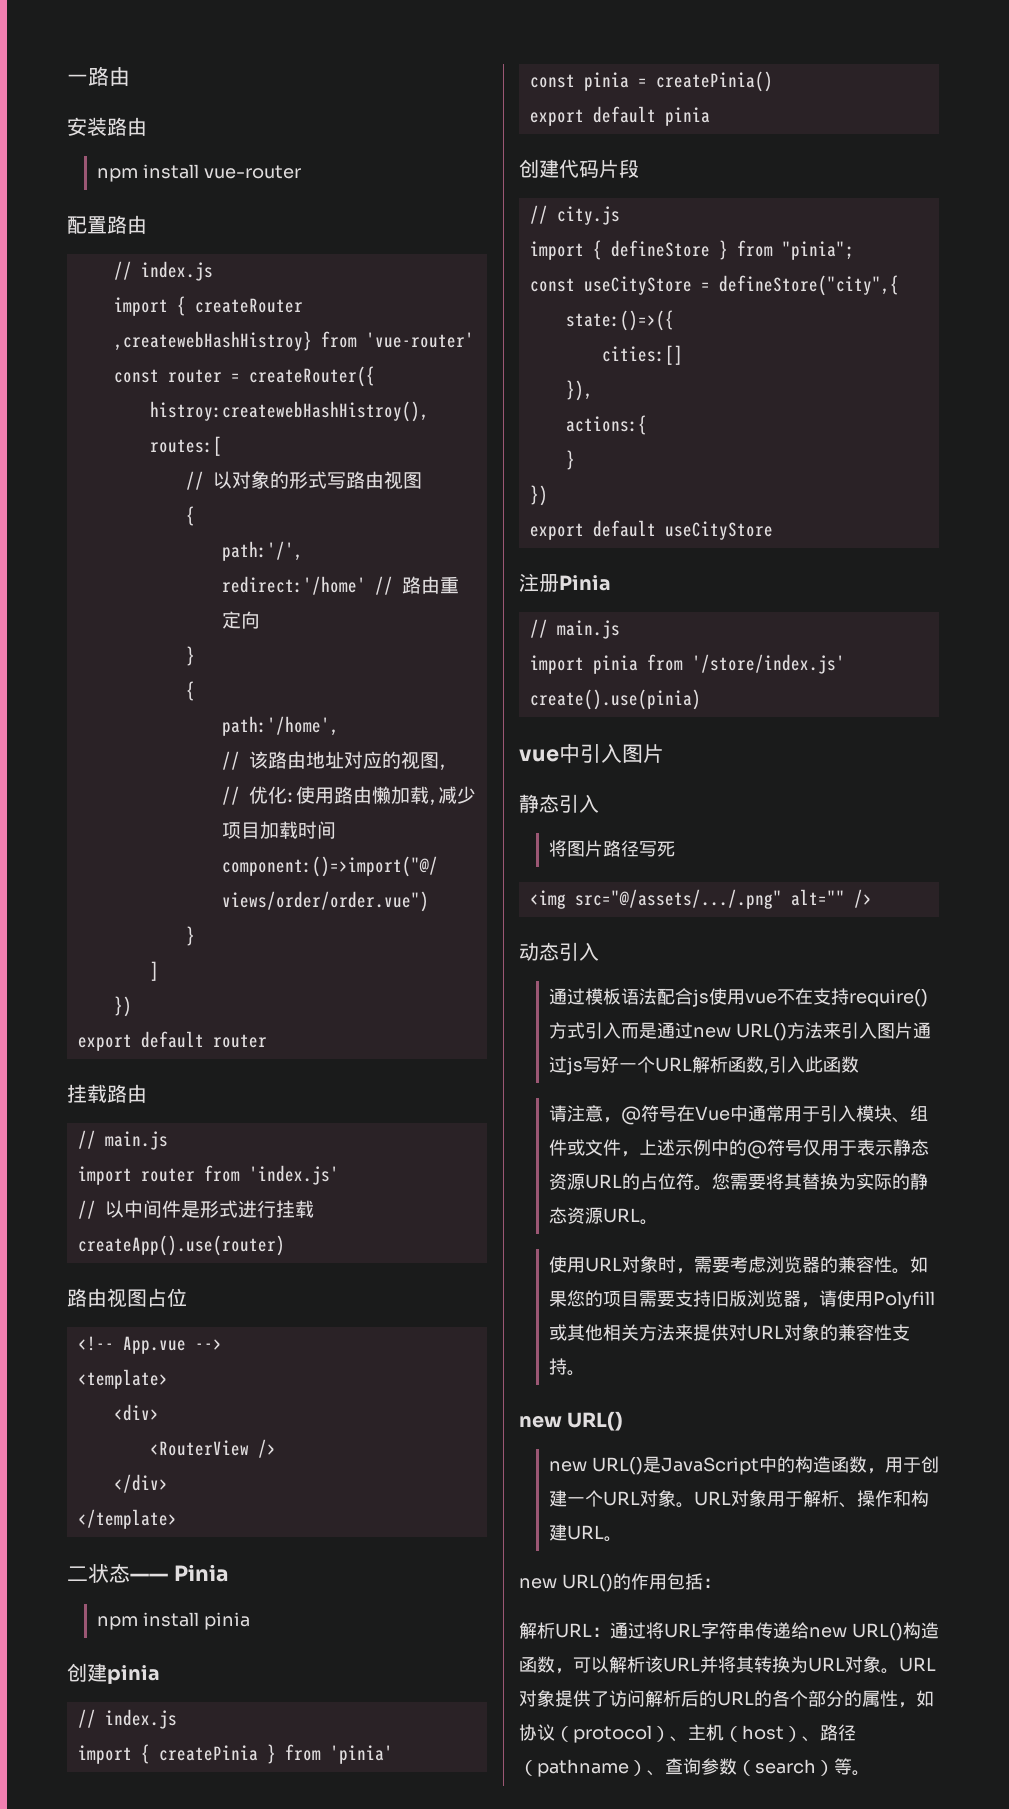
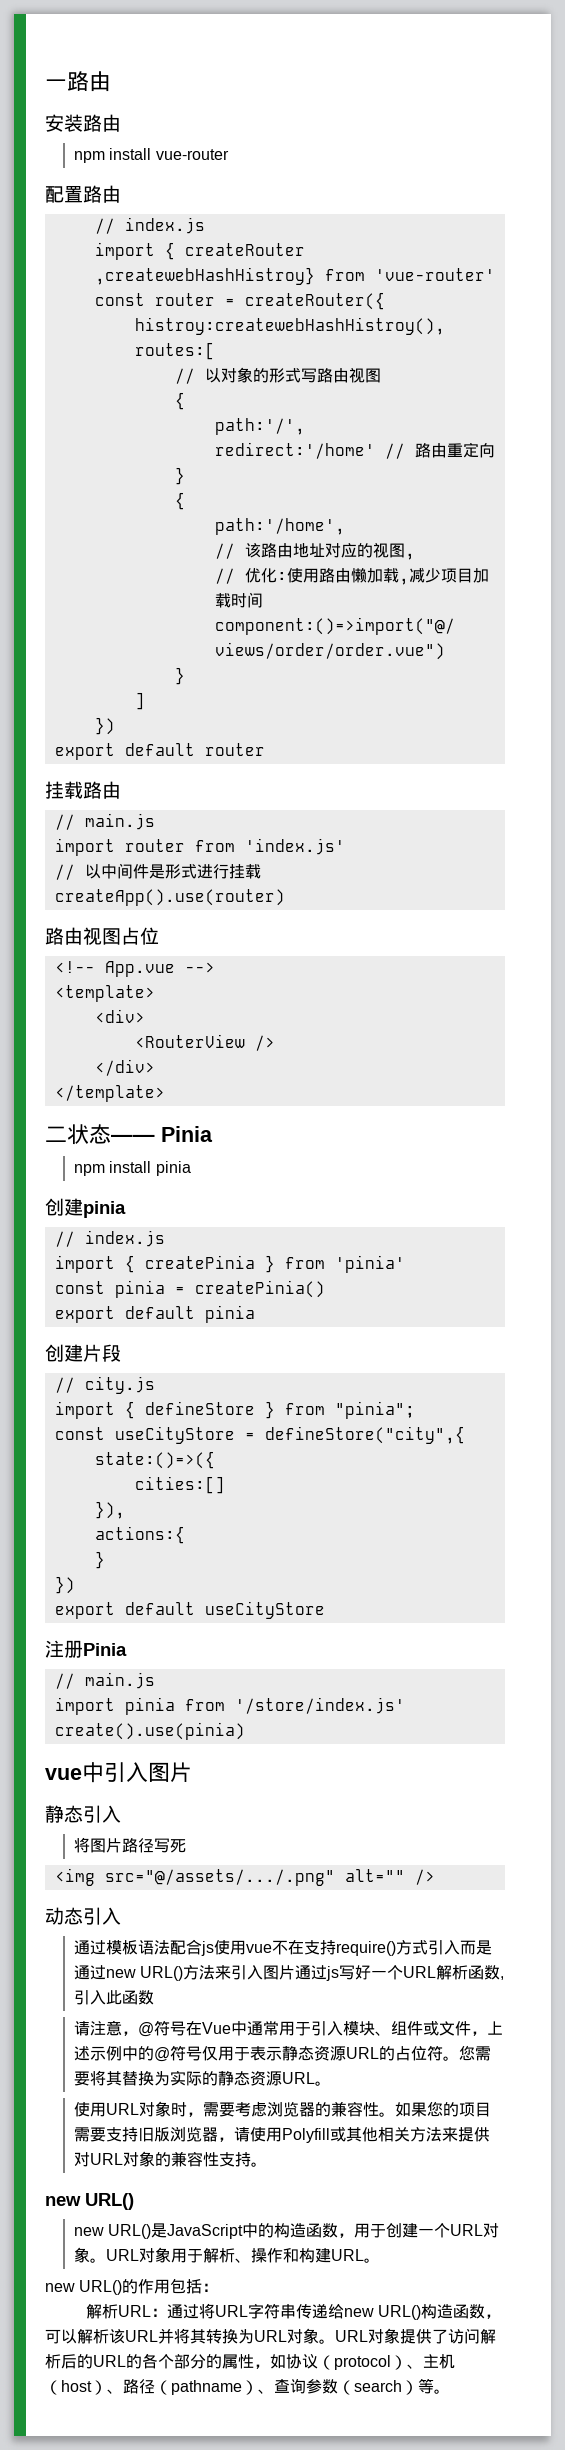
- 创建代码片段
+ 创建片段

